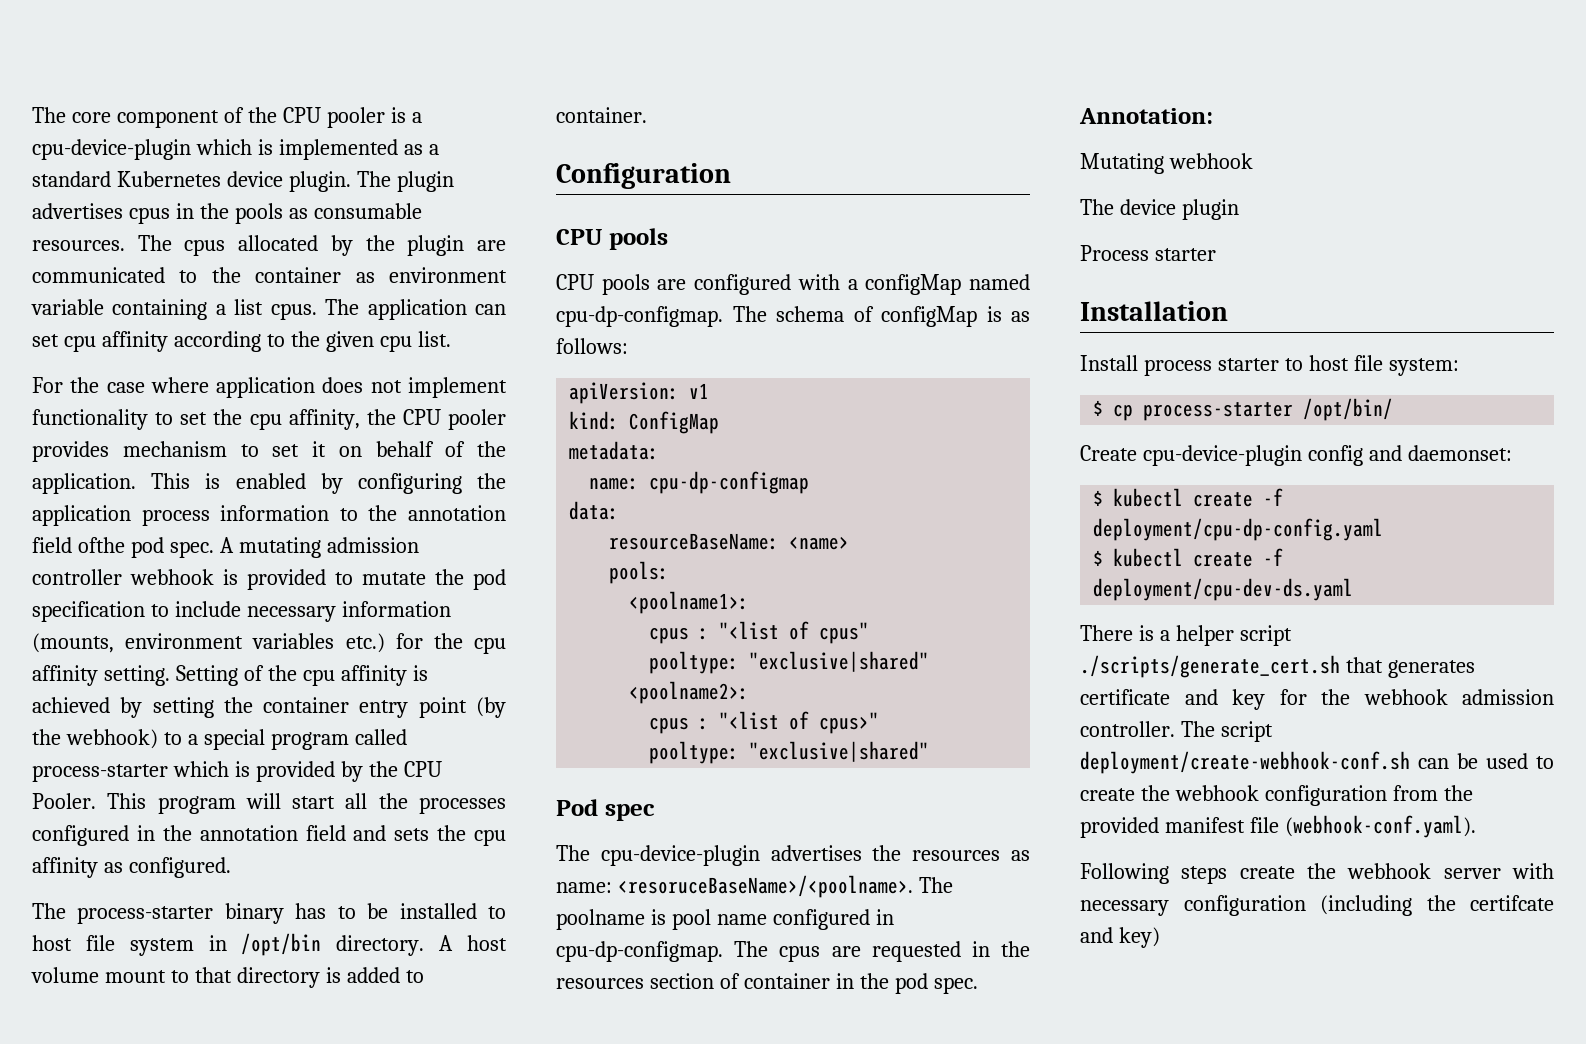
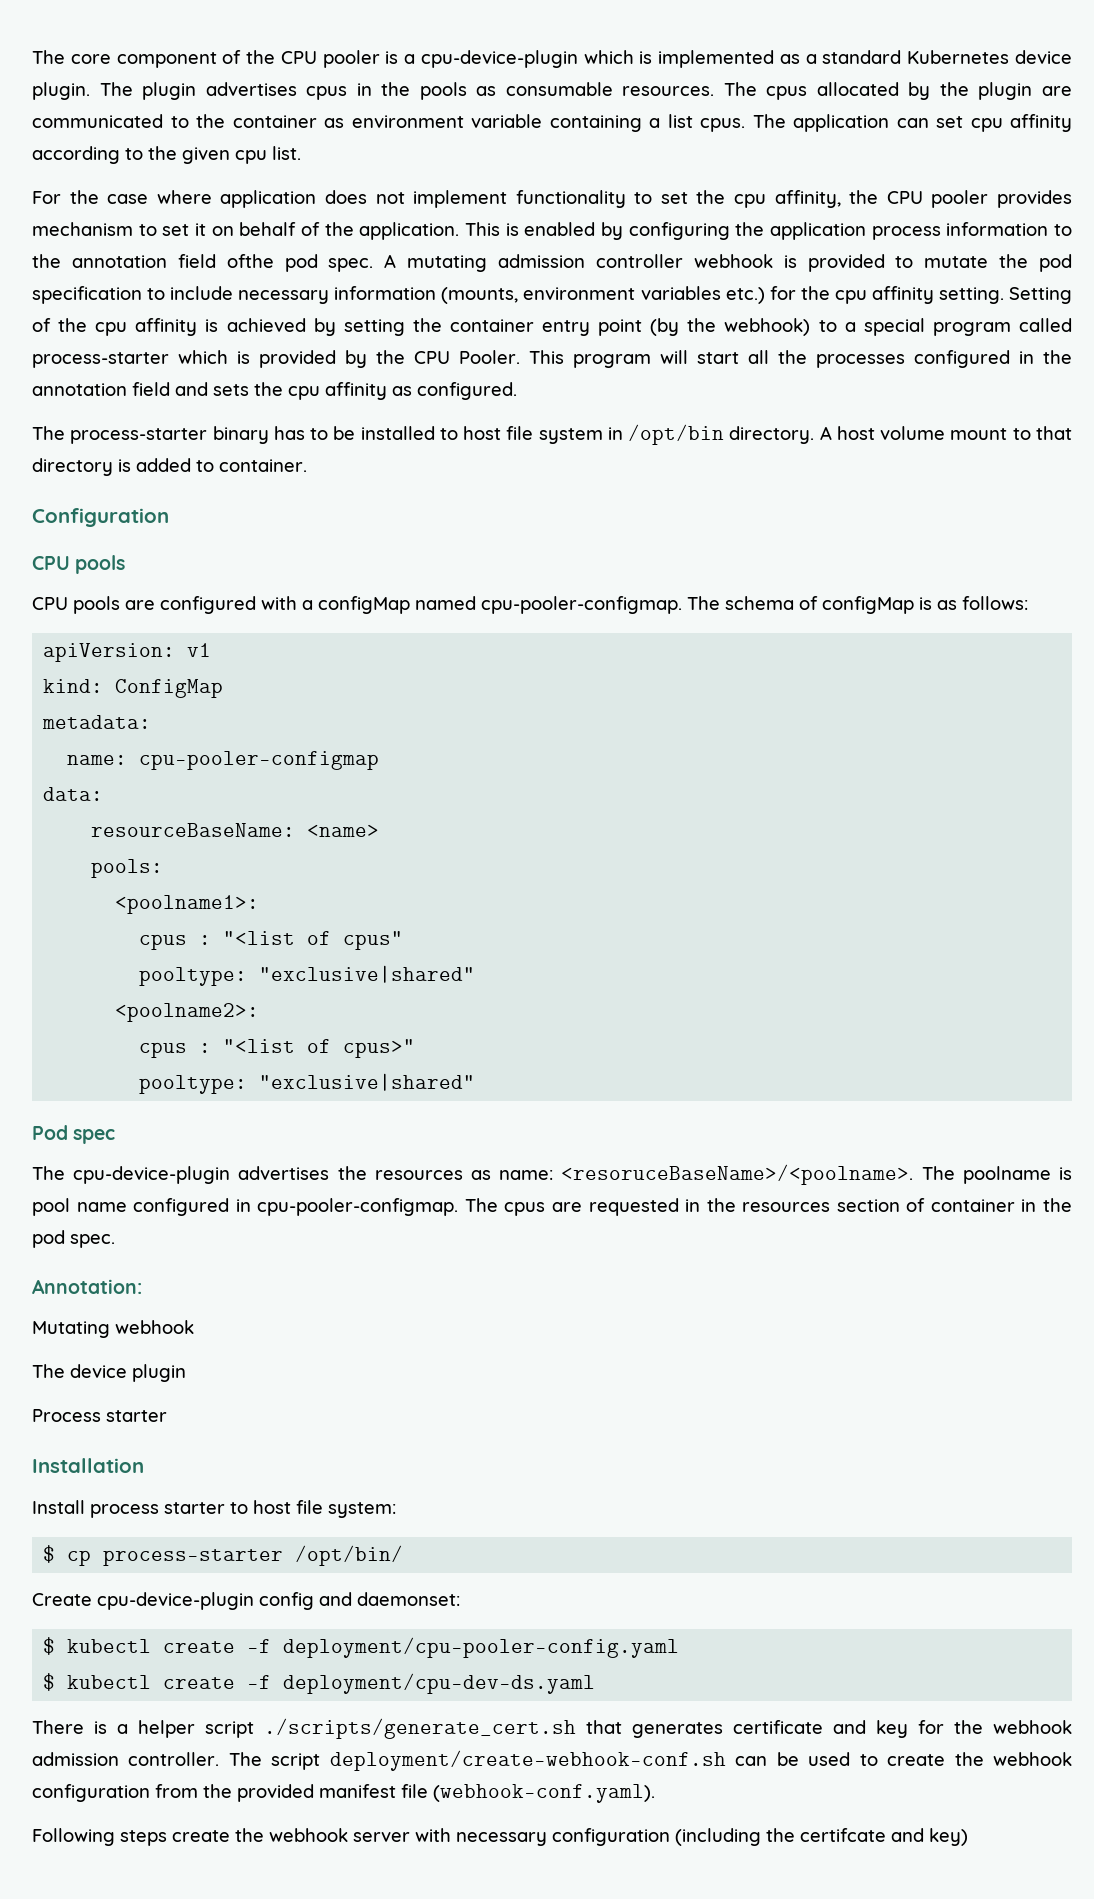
- CPU pools are configured with a configMap named cpu-dp-configmap.
+ CPU pools are configured with a configMap named cpu-pooler-configmap.
- name: cpu-dp-configmap
+ name: cpu-pooler-configmap
- The poolname is pool name configured in cpu-dp-configmap.
+ The poolname is pool name configured in cpu-pooler-configmap.
- $ kubectl create -f deployment/cpu-dp-config.yaml
+ $ kubectl create -f deployment/cpu-pooler-config.yaml

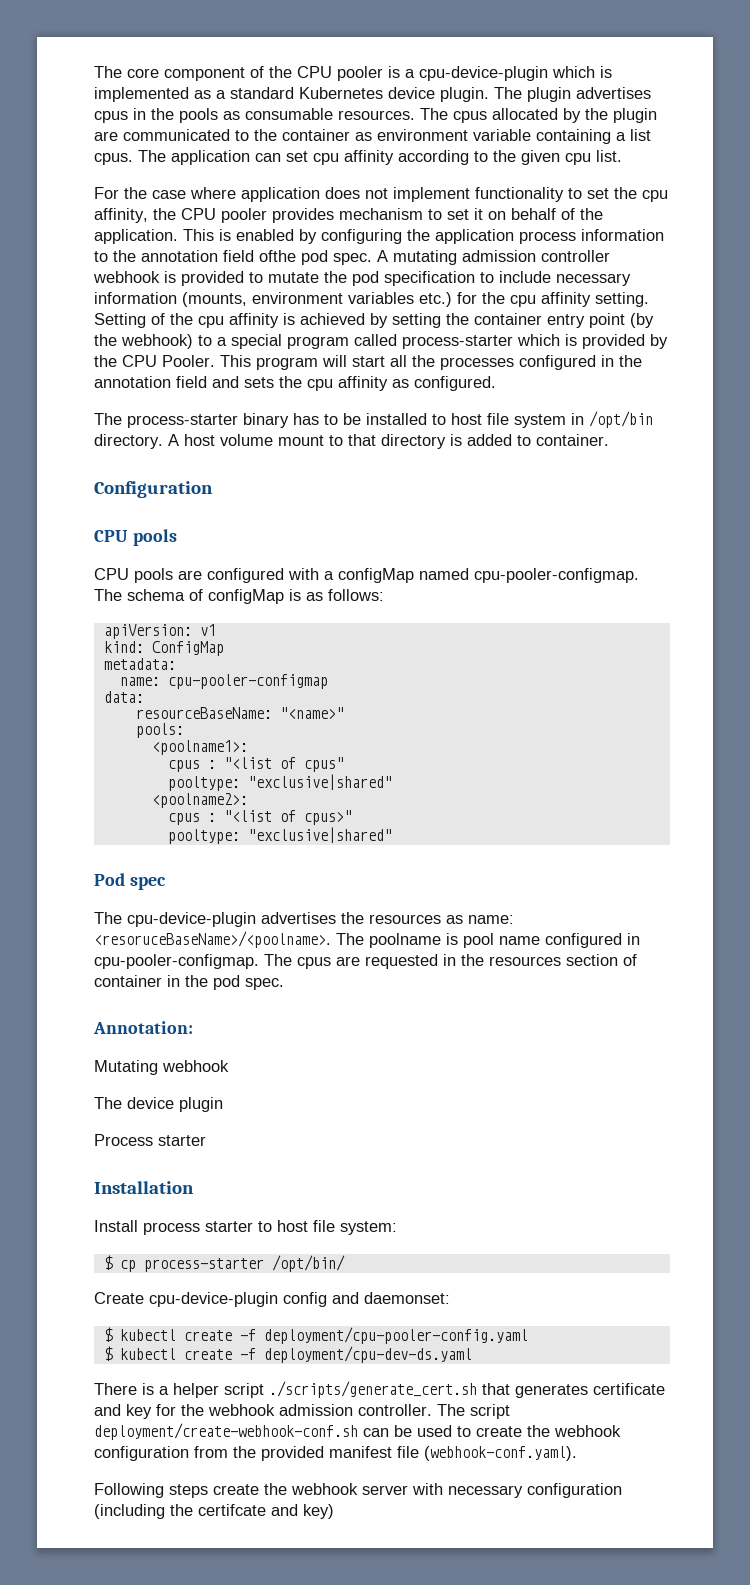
- resourceBaseName: <name>
+ resourceBaseName: "<name>"

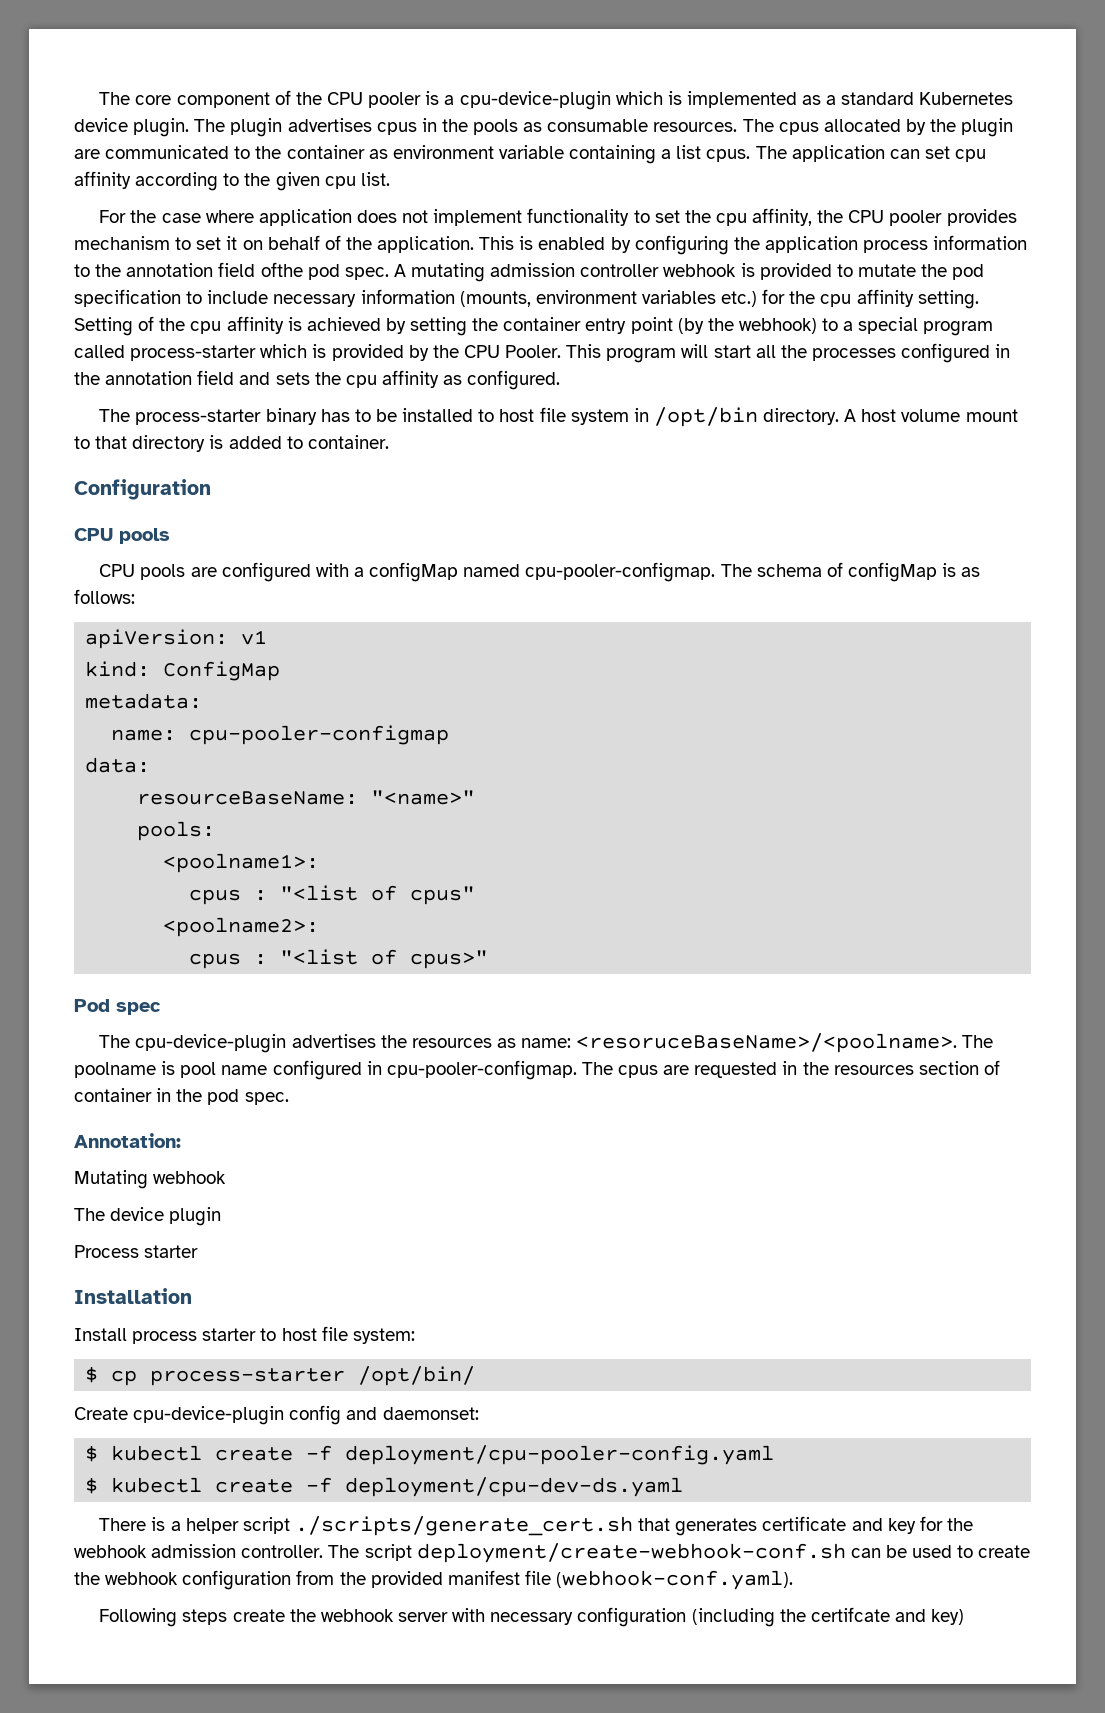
  cpus : "<list of cpus"
- pooltype: "exclusive|shared"
  cpus : "<list of cpus>"
- pooltype: "exclusive|shared"

